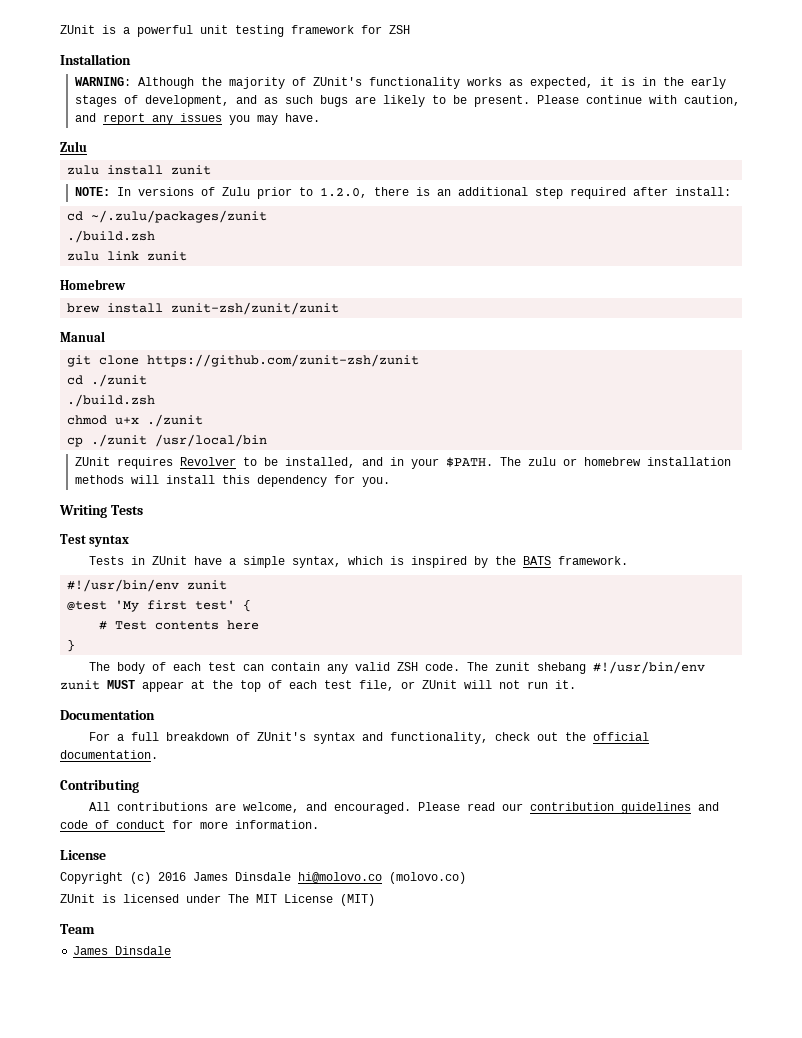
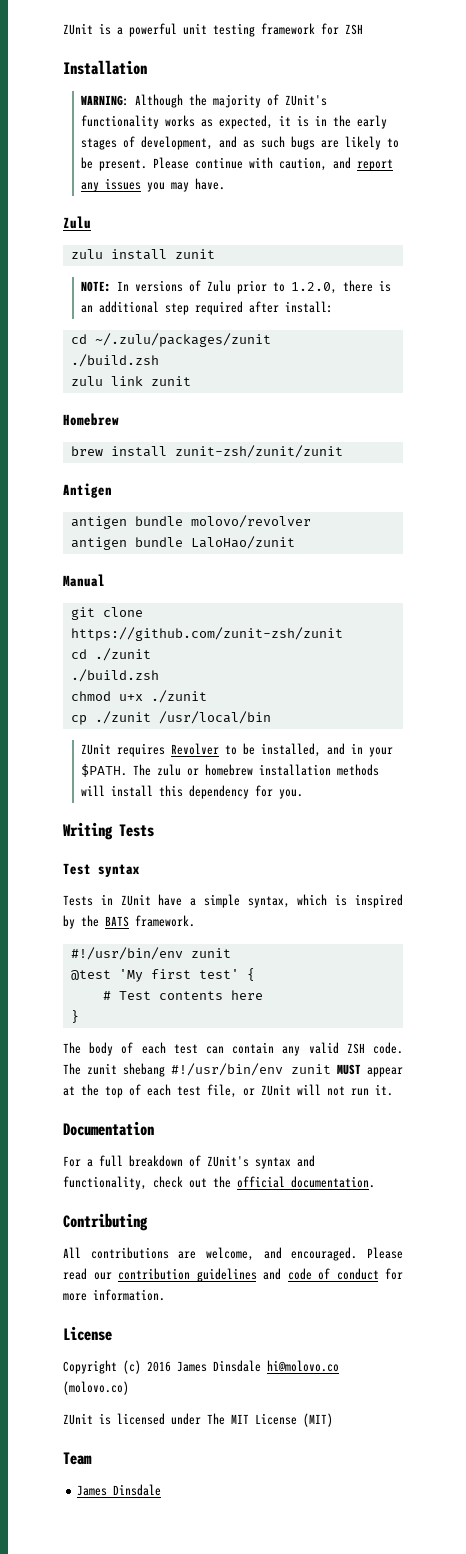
+ Antigen
+ antigen bundle molovo/revolver
+ antigen bundle LaloHao/zunit

